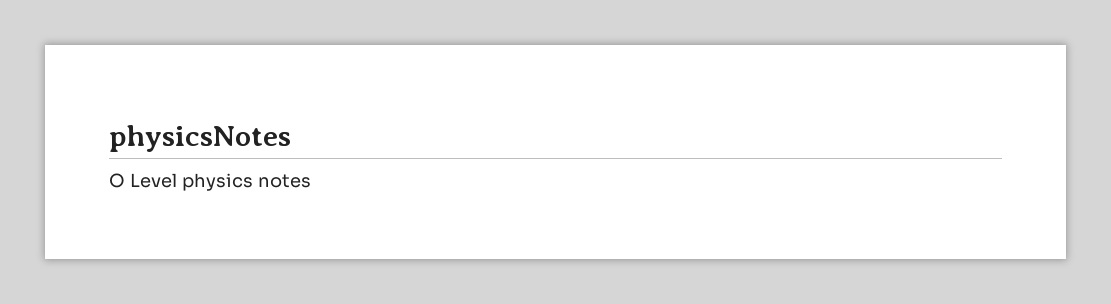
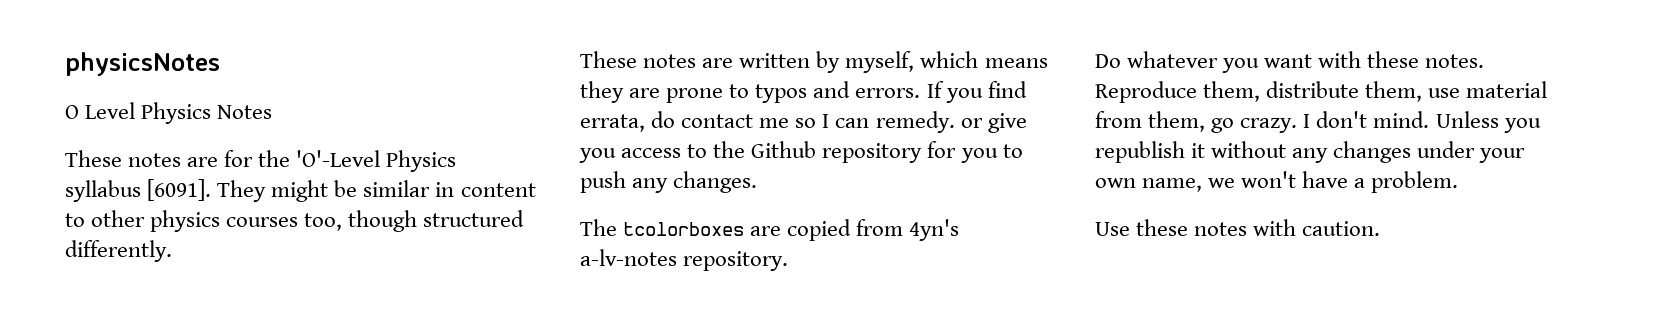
- O Level physics notes
+ O Level Physics Notes
+ These notes are for the 'O'-Level Physics syllabus [6091]. They might be similar in content to other physics courses too, though structured differently.
+ These notes are written by myself, which means they are prone to typos and errors. If you find errata, do contact me so I can remedy. or give you access to the Github repository for you to push any changes.
+ The tcolorboxes are copied from 4yn's a-lv-notes repository.
+ Do whatever you want with these notes. Reproduce them, distribute them, use material from them, go crazy. I don't mind. Unless you republish it without any changes under your own name, we won't have a problem.
+ Use these notes with caution.

